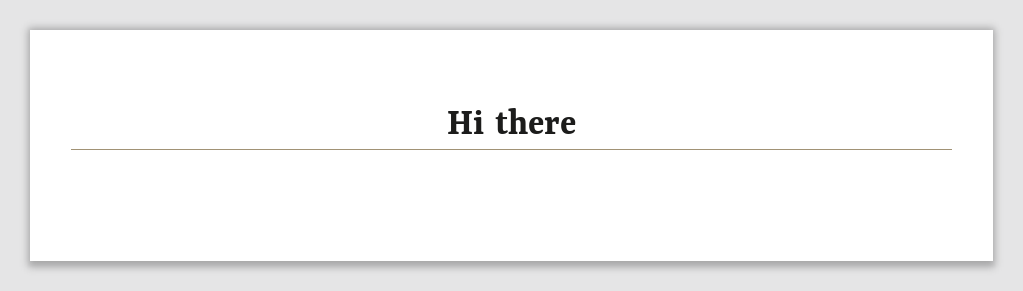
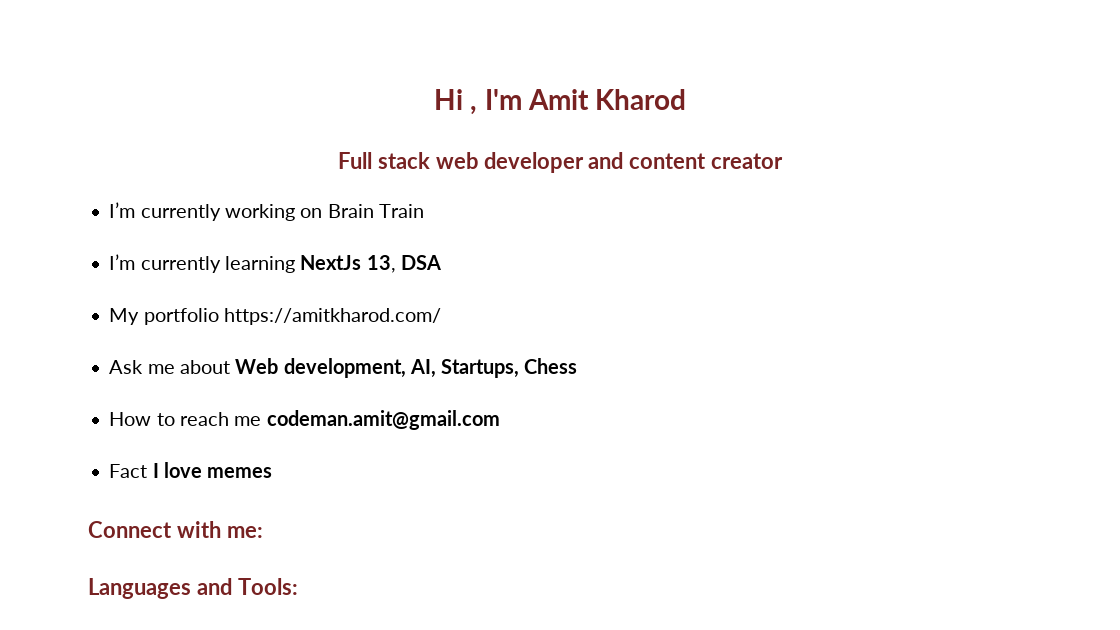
- Hi there
+ Hi , I'm Amit Kharod
+ Full stack web developer and content creator
+ I’m currently working on Brain Train
+ I’m currently learning NextJs 13, DSA
+ My portfolio https://amitkharod.com/
+ Ask me about Web development, AI, Startups, Chess
+ How to reach me codeman.amit@gmail.com
+ Fact I love memes
+ Connect with me:
+ Languages and Tools:

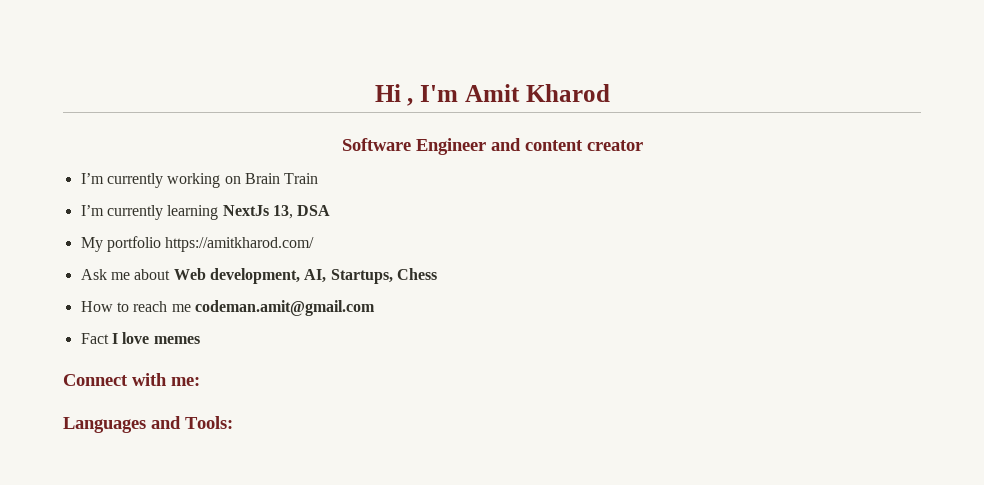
- Full stack web developer and content creator
+ Software Engineer and content creator

